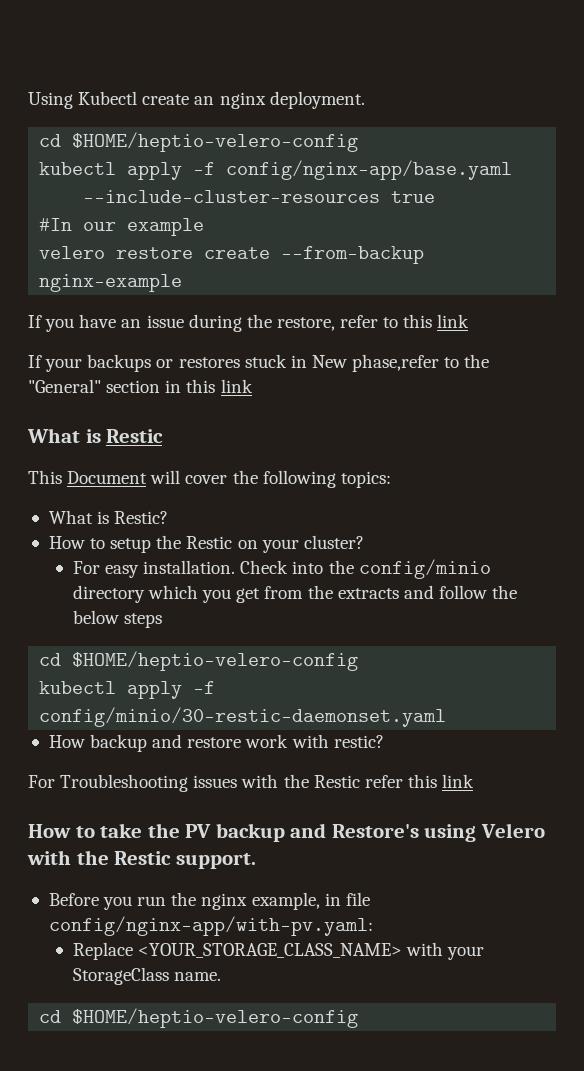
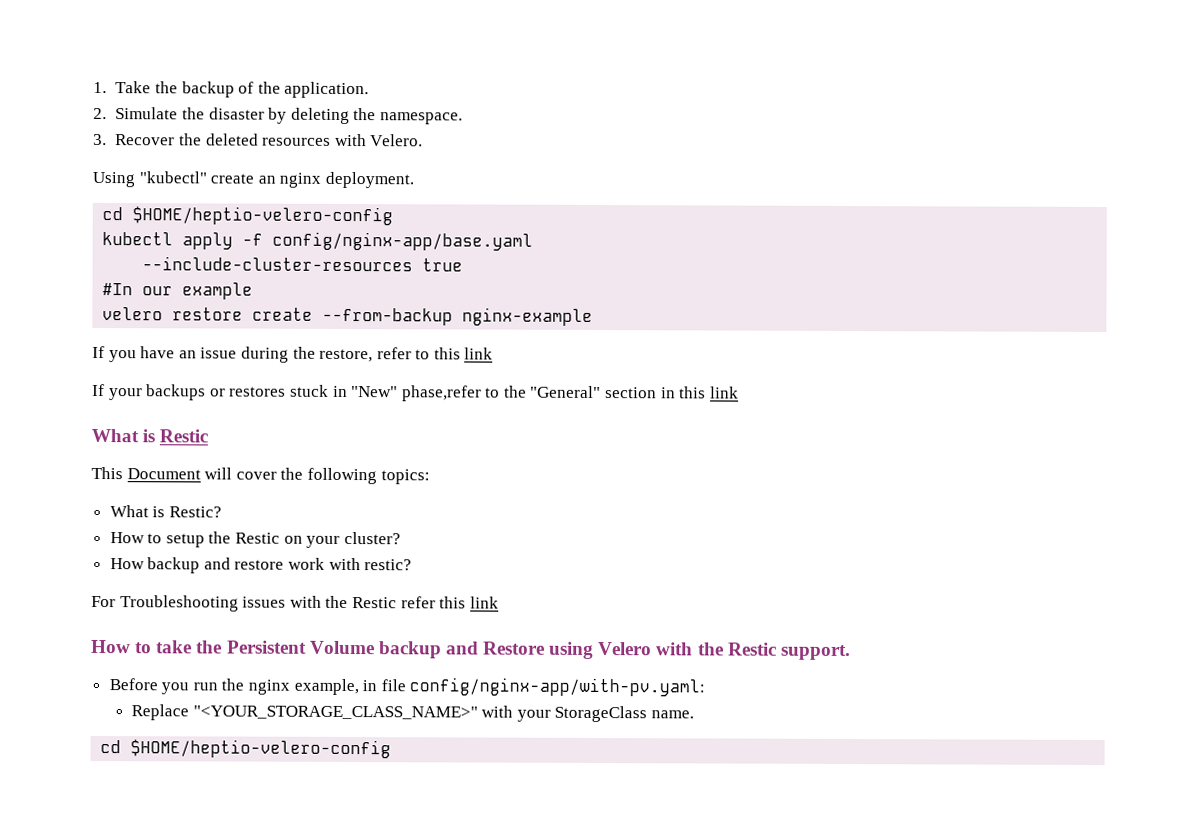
- Using Kubectl create an nginx deployment.
+ 1. Take the backup of the application.
+ 2. Simulate the disaster by deleting the namespace.
+ 3. Recover the deleted resources with Velero.
+ Using "kubectl" create an nginx deployment.
- If your backups or restores stuck in New phase,refer to the "General" section in this link
+ If your backups or restores stuck in "New" phase,refer to the "General" section in this link
- For easy installation. Check into the config/minio directory which you get from the extracts and follow the below steps
- cd $HOME/heptio-velero-config
- kubectl apply -f config/minio/30-restic-daemonset.yaml
- How to take the PV backup and Restore's using Velero with the Restic support.
+ How to take the Persistent Volume backup and Restore using Velero with the Restic support.
- Replace <YOUR_STORAGE_CLASS_NAME> with your StorageClass name.
+ Replace "<YOUR_STORAGE_CLASS_NAME>" with your StorageClass name.

